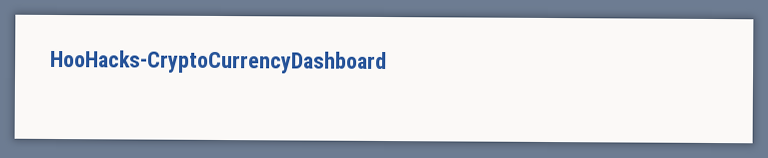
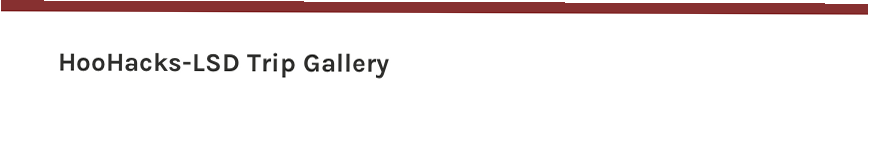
- HooHacks-CryptoCurrencyDashboard
+ HooHacks-LSD Trip Gallery

